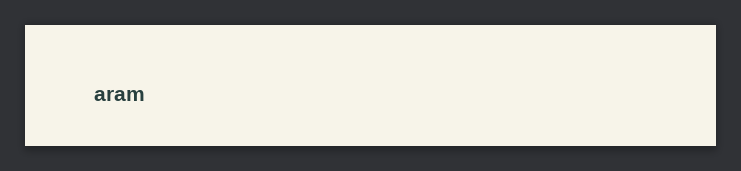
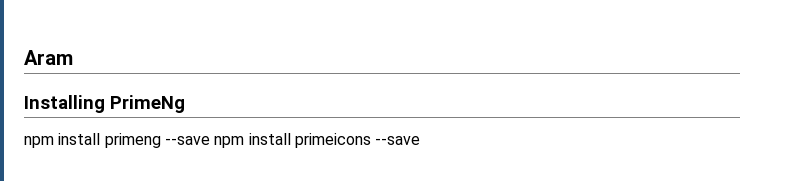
- aram
+ Aram
+ Installing PrimeNg
+ npm install primeng --save npm install primeicons --save

